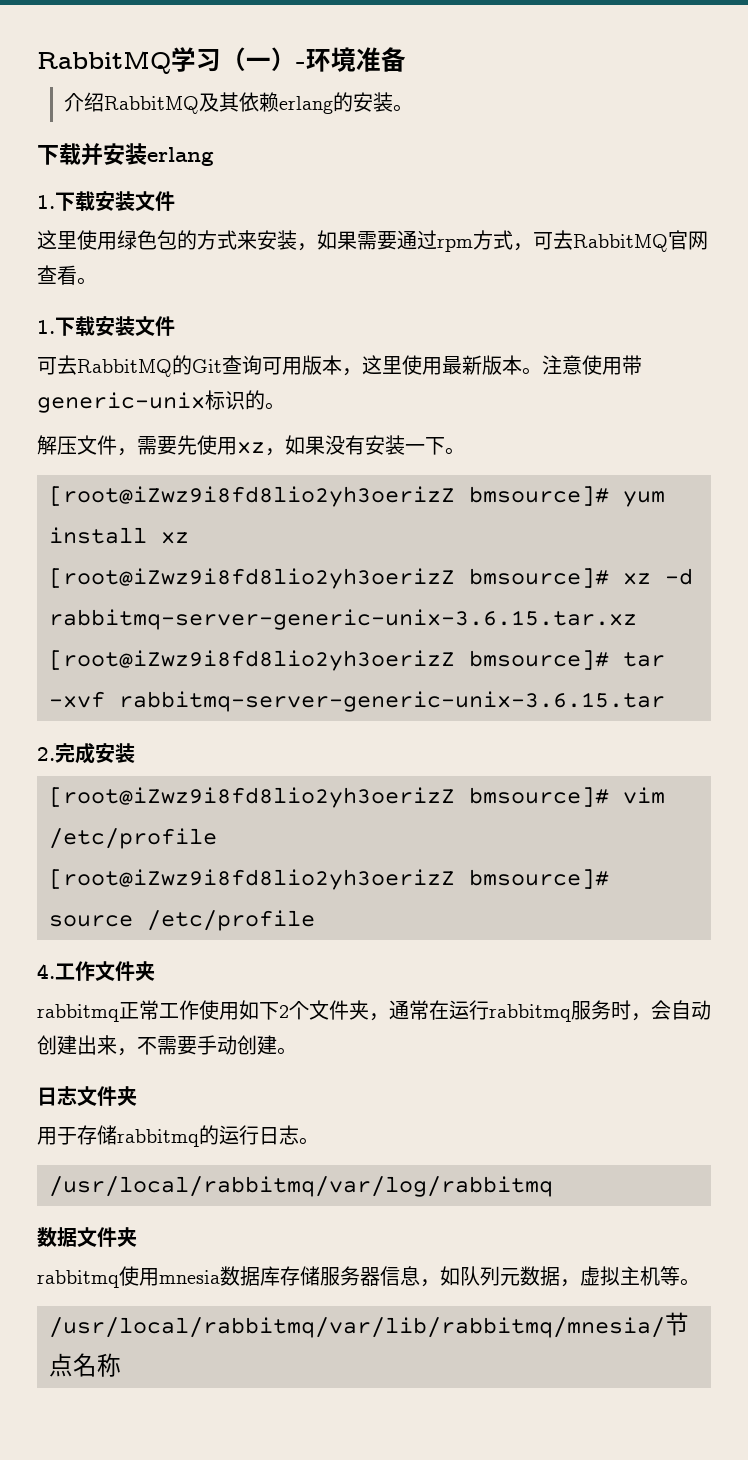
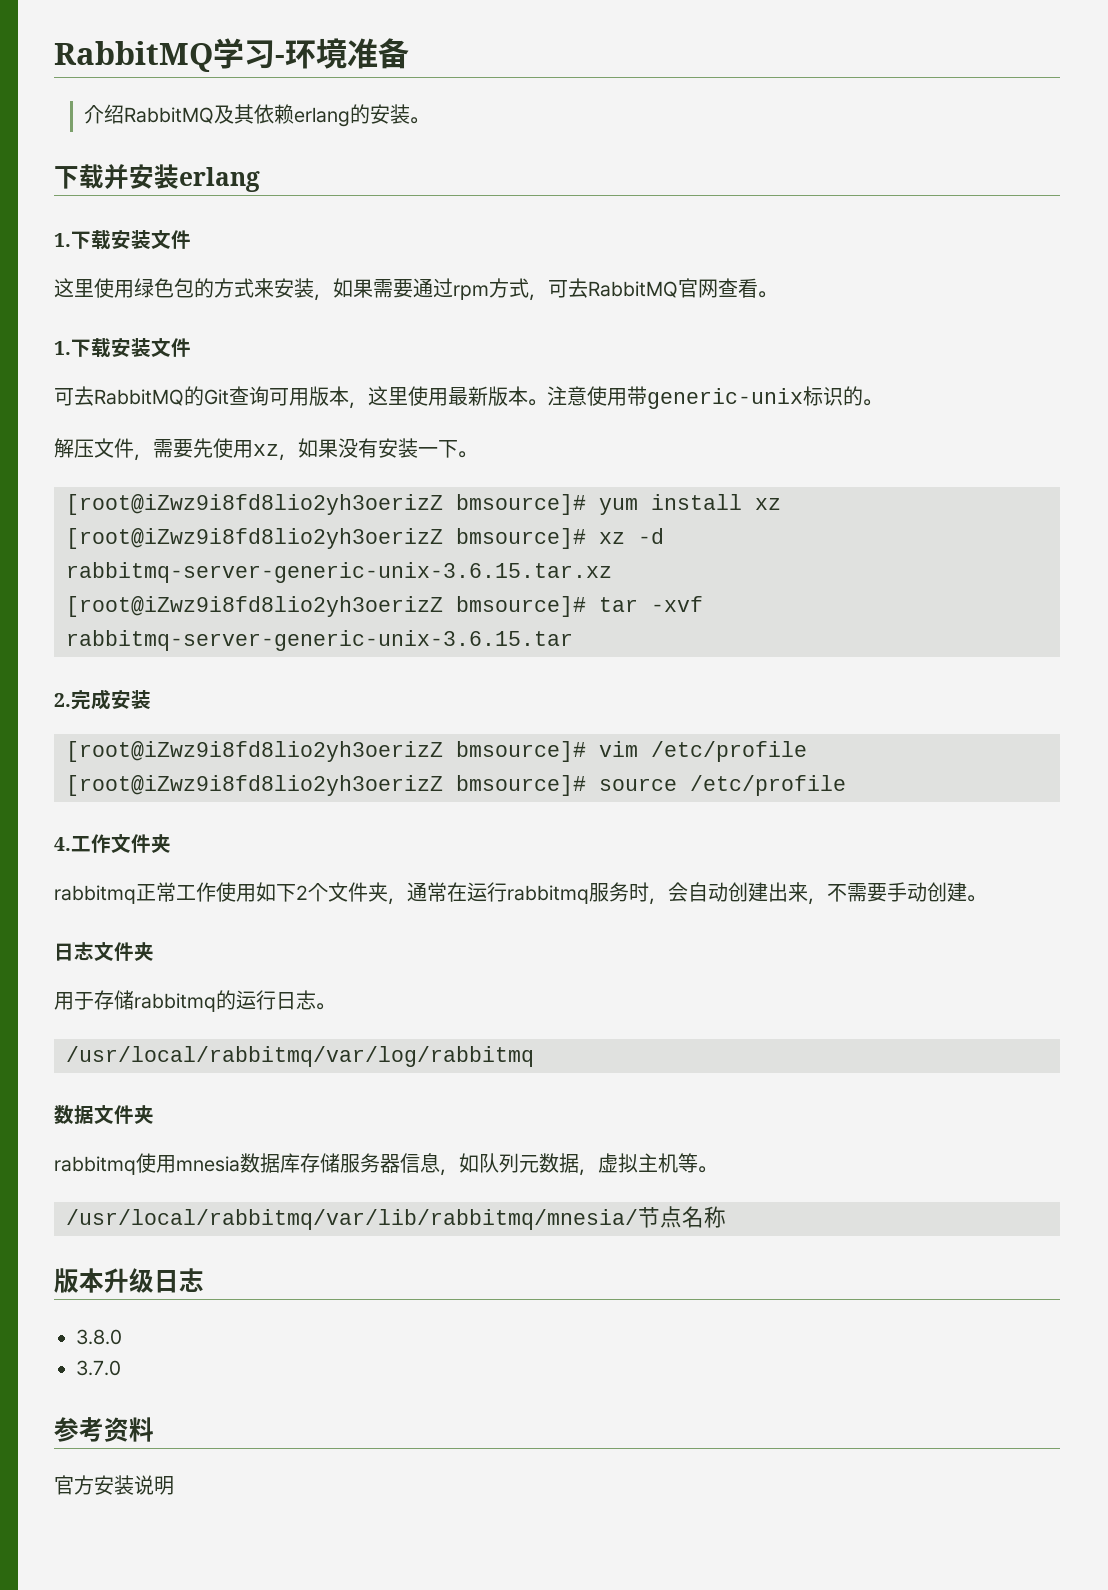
- RabbitMQ学习（一）-环境准备
+ RabbitMQ学习-环境准备
+ 版本升级日志
+ 3.8.0
+ 3.7.0
+ 参考资料
+ 官方安装说明

